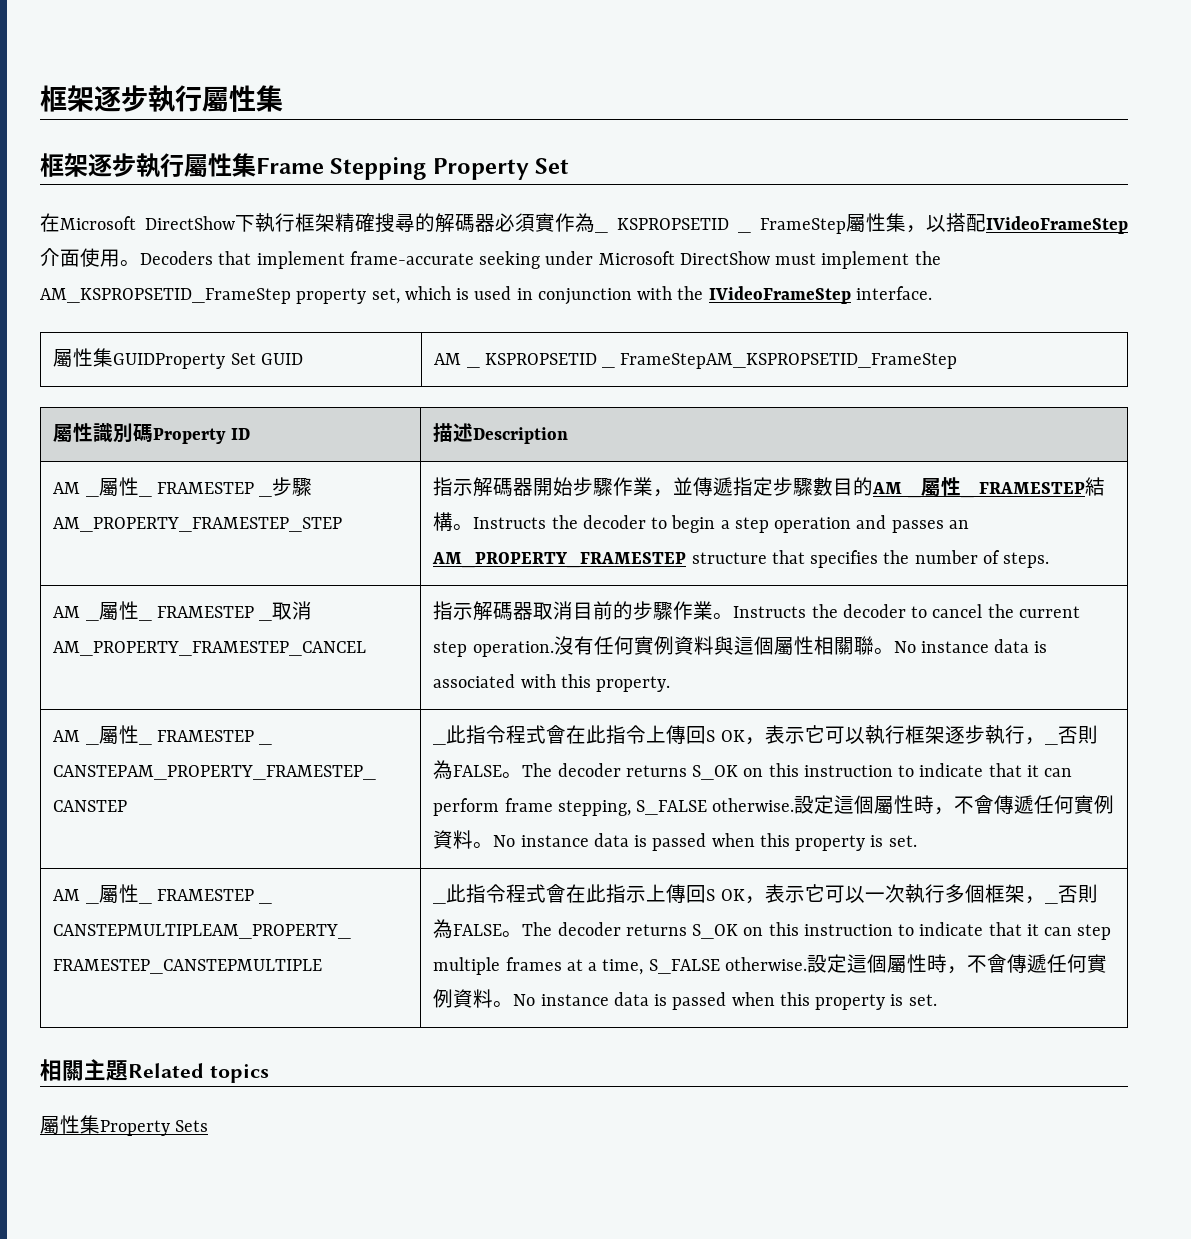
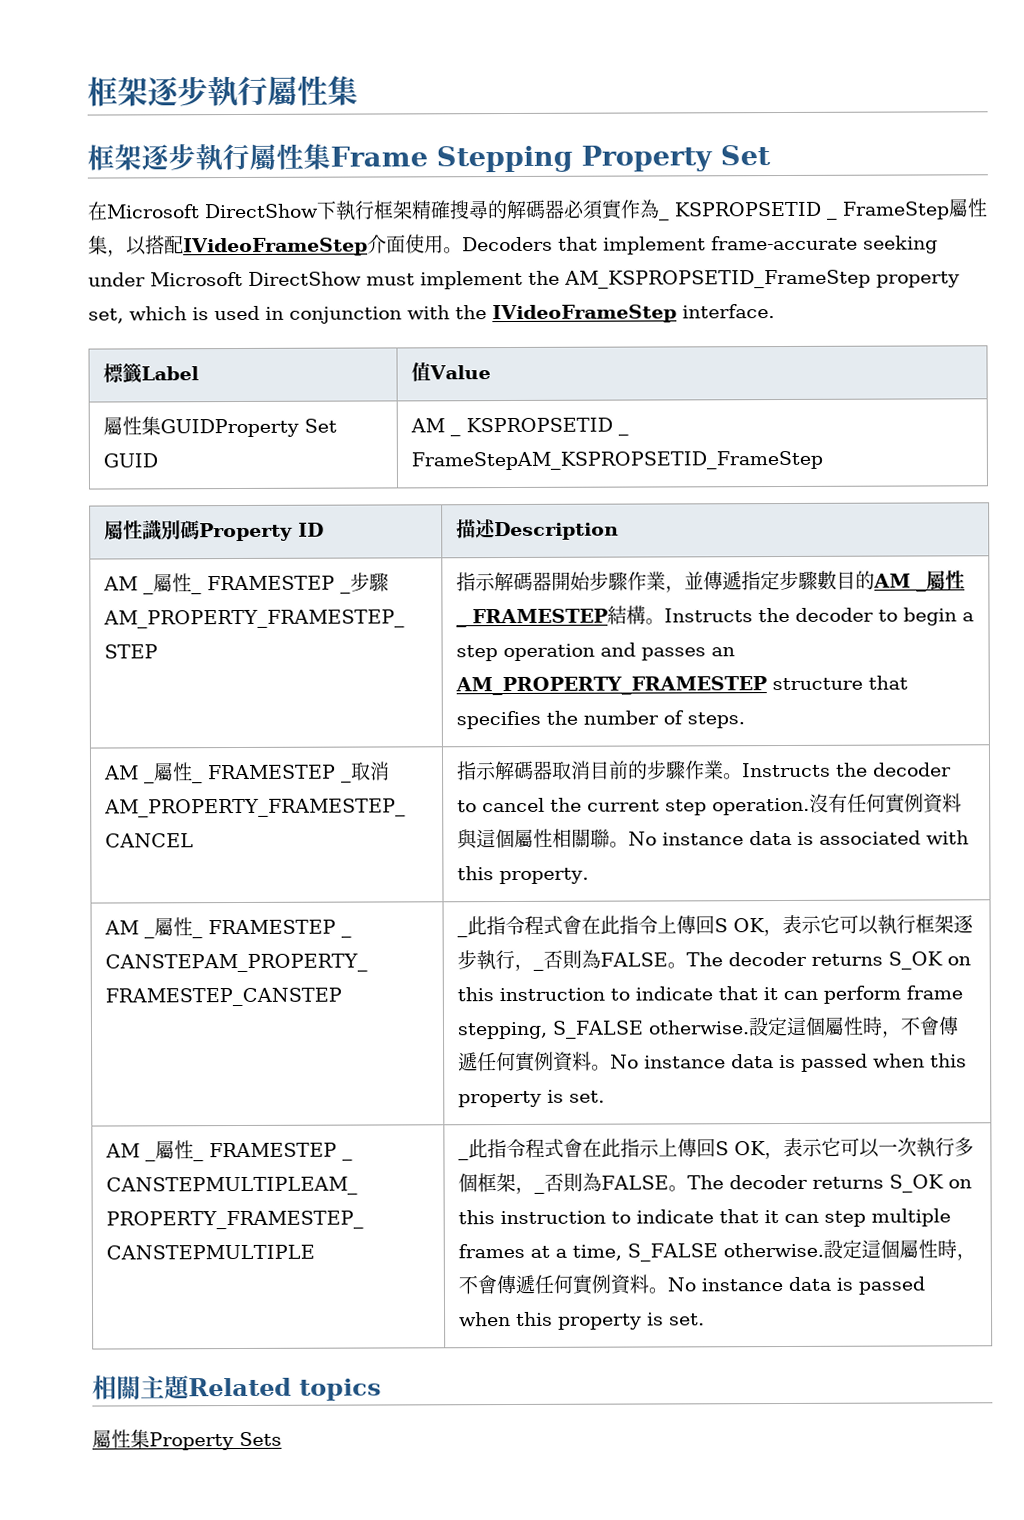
+ 標籤Label | 值Value

